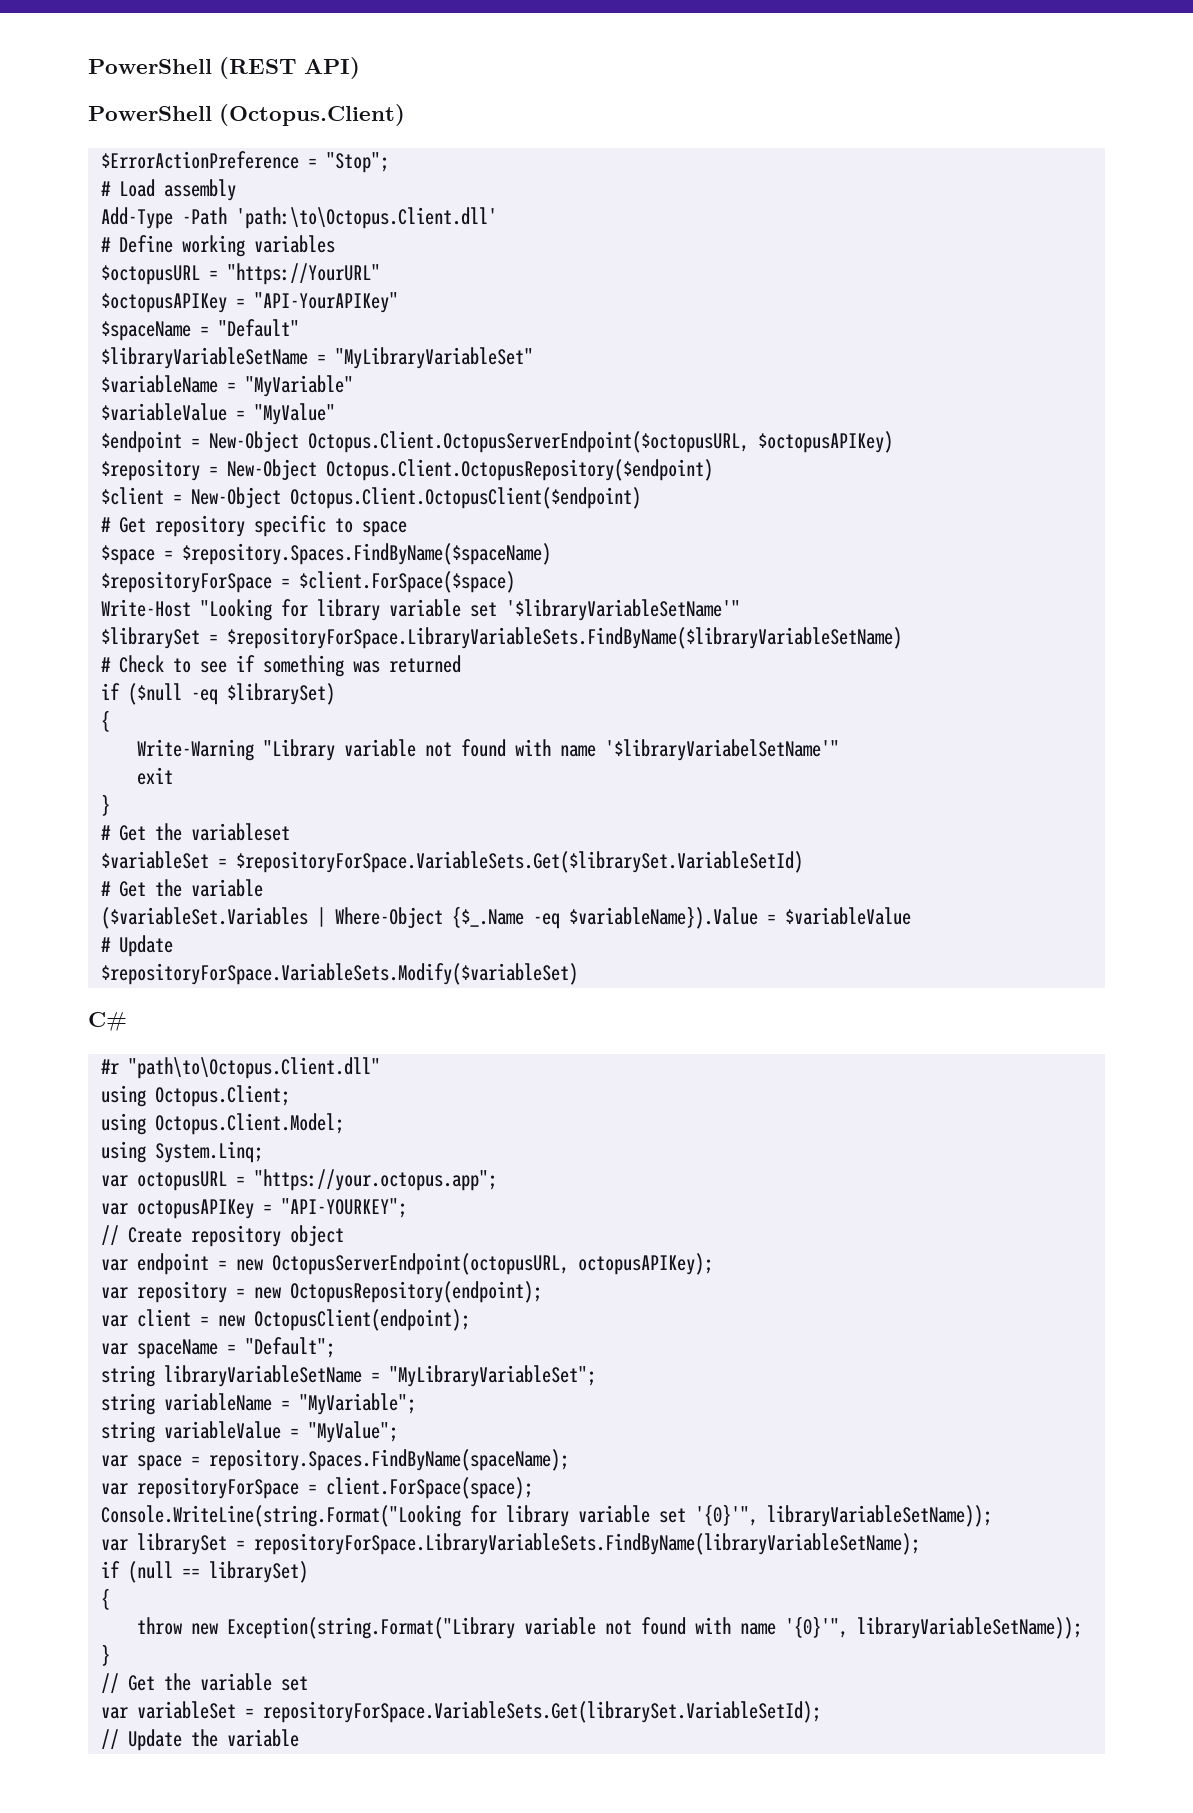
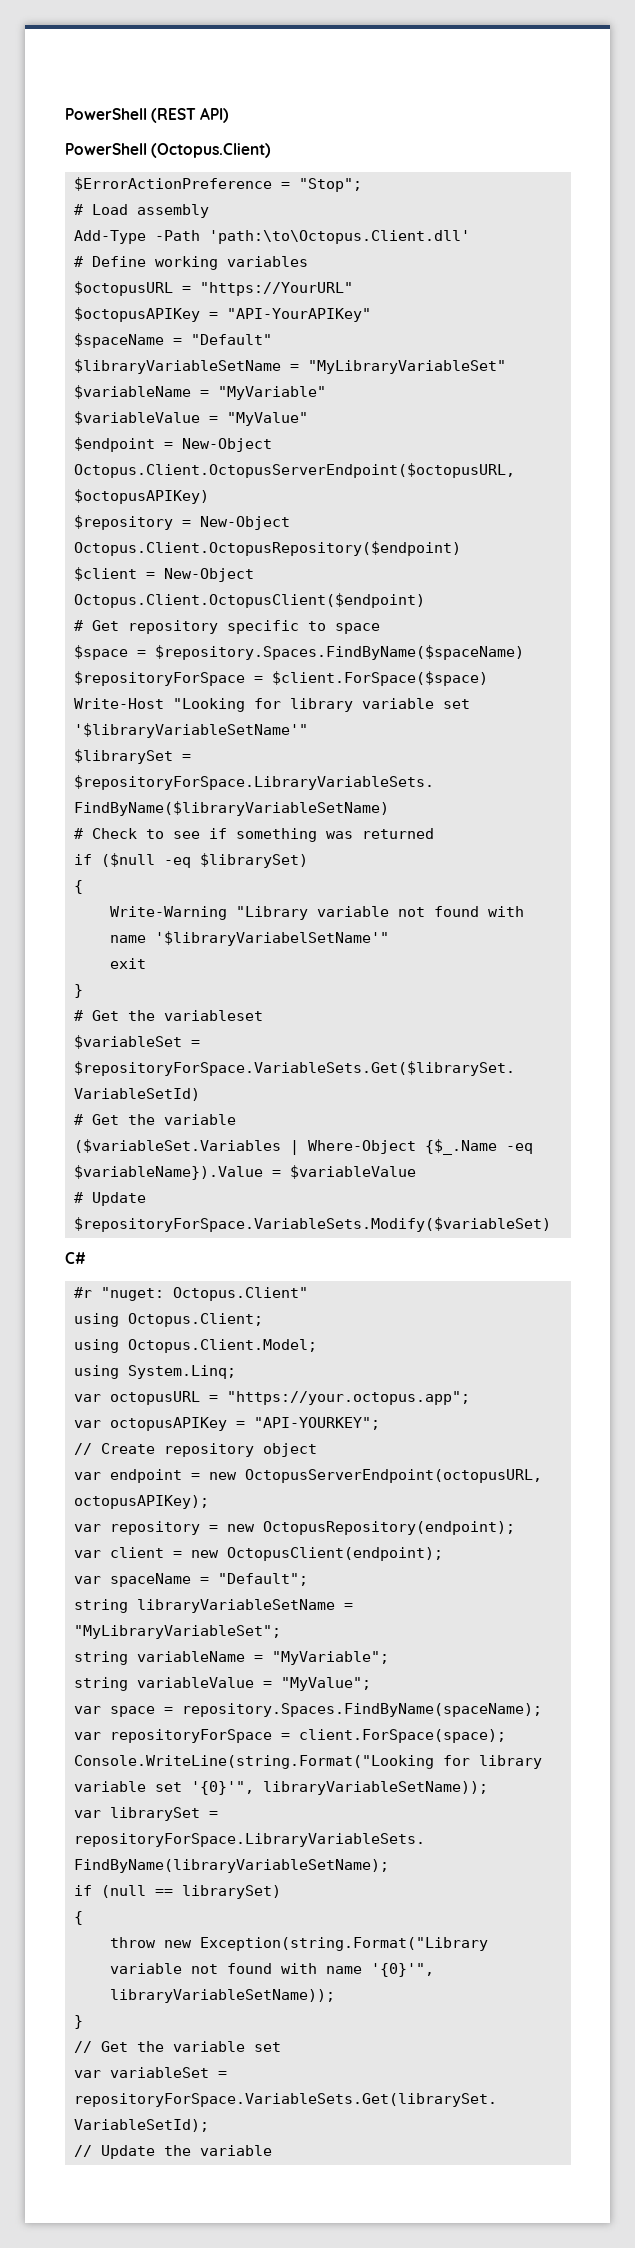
- #r "path\to\Octopus.Client.dll"
+ #r "nuget: Octopus.Client"

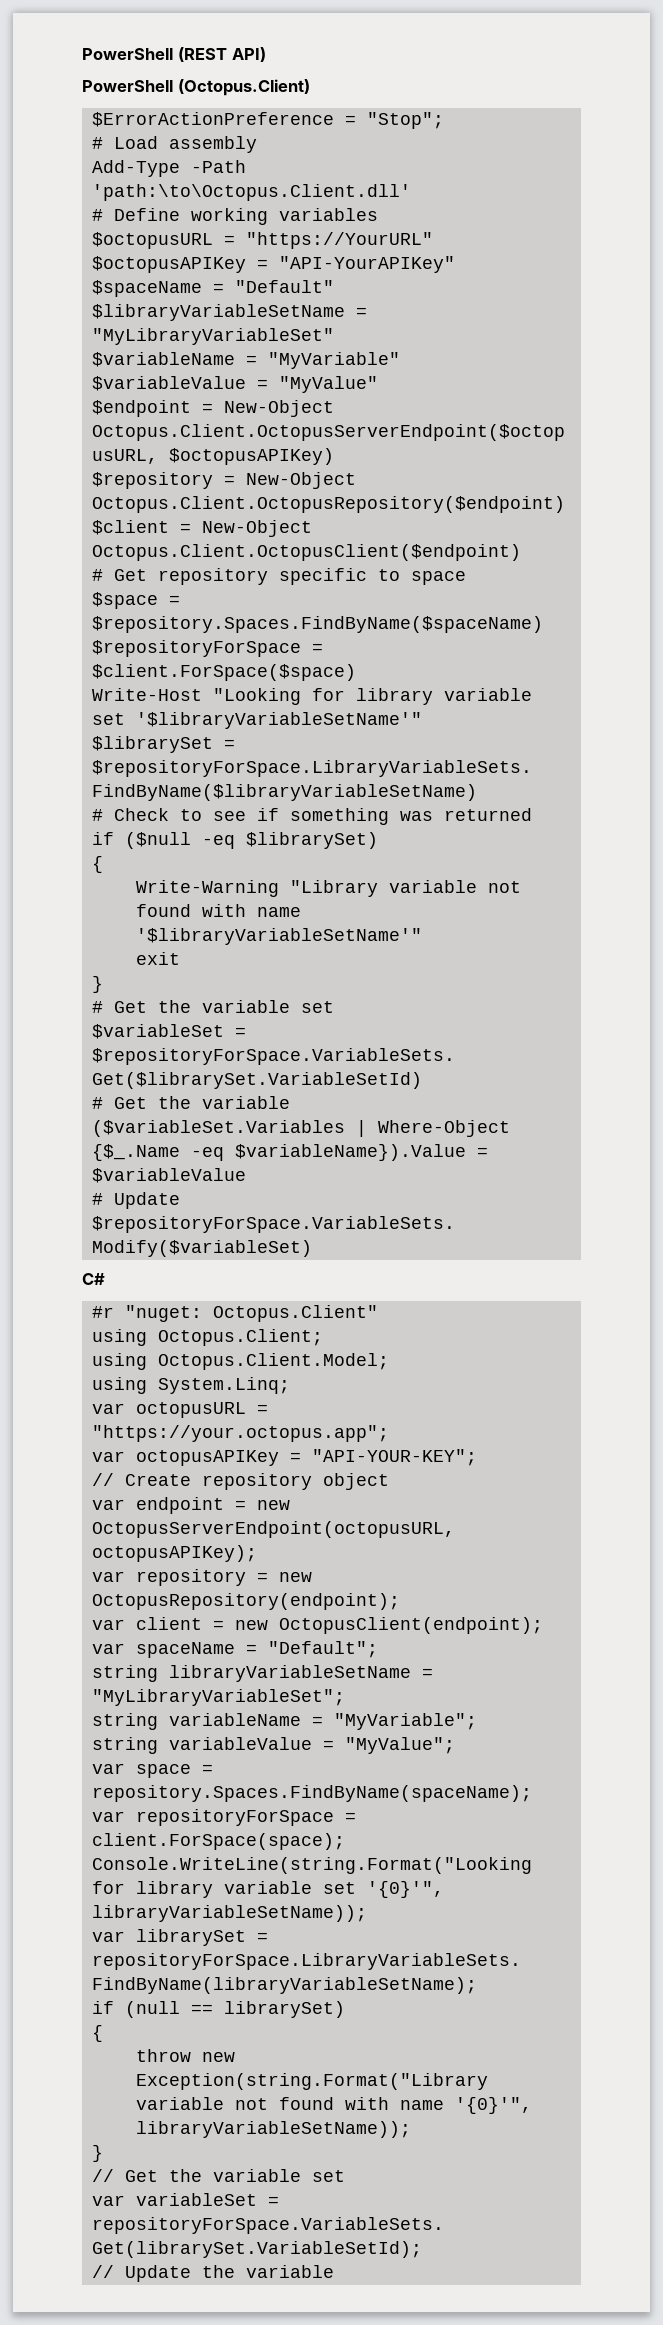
- Write-Warning "Library variable not found with name '$libraryVariabelSetName'"
+ Write-Warning "Library variable not found with name '$libraryVariableSetName'"
- # Get the variableset
+ # Get the variable set
- var octopusAPIKey = "API-YOURKEY";
+ var octopusAPIKey = "API-YOUR-KEY";

